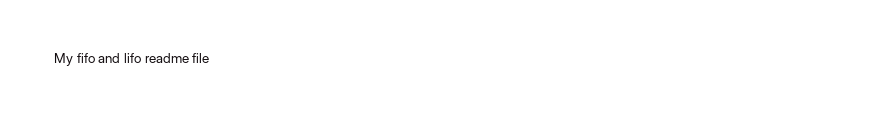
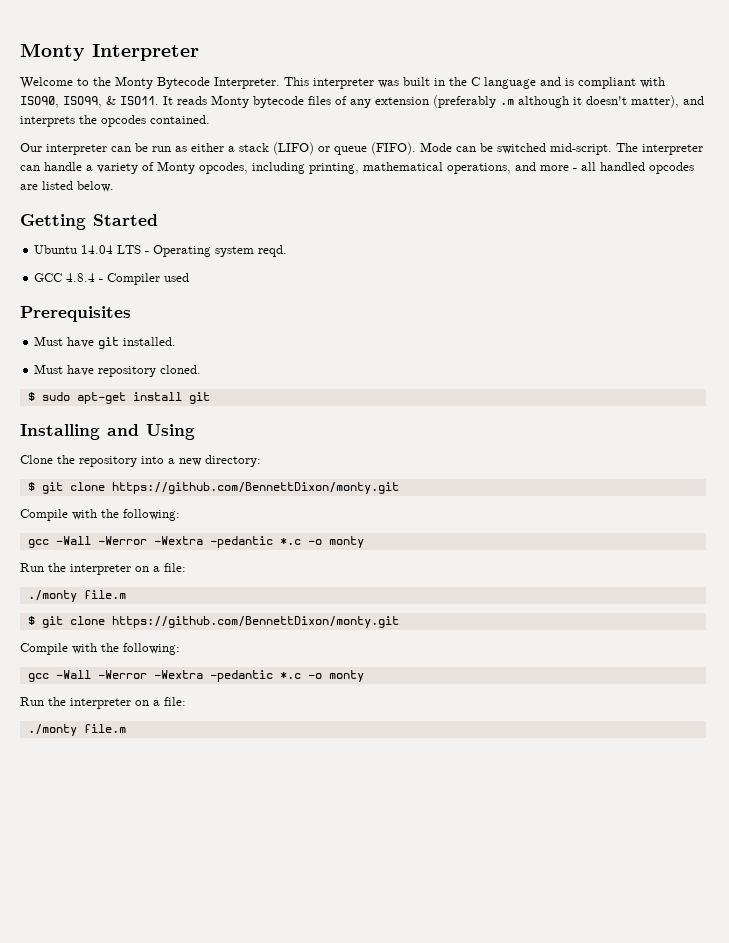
- My fifo and lifo readme file
+ Monty Interpreter
+ Welcome to the Monty Bytecode Interpreter. This interpreter was built in the C language and is compliant with ISO90, ISO99, & ISO11. It reads Monty bytecode files of any extension (preferably .m although it doesn't matter), and interprets the opcodes contained.
+ Our interpreter can be run as either a stack (LIFO) or queue (FIFO). Mode can be switched mid-script. The interpreter can handle a variety of Monty opcodes, including printing, mathematical operations, and more - all handled opcodes are listed below.
+ Getting Started
+ Ubuntu 14.04 LTS - Operating system reqd.
+ GCC 4.8.4 - Compiler used
+ Prerequisites
+ Must have git installed.
+ Must have repository cloned.
+ $ sudo apt-get install git
+ Installing and Using
+ Clone the repository into a new directory:
+ $ git clone https://github.com/BennettDixon/monty.git
+ Compile with the following:
+ gcc -Wall -Werror -Wextra -pedantic *.c -o monty
+ Run the interpreter on a file:
+ ./monty file.m
+ $ git clone https://github.com/BennettDixon/monty.git
+ Compile with the following:
+ gcc -Wall -Werror -Wextra -pedantic *.c -o monty
+ Run the interpreter on a file:
+ ./monty file.m

